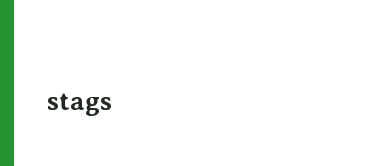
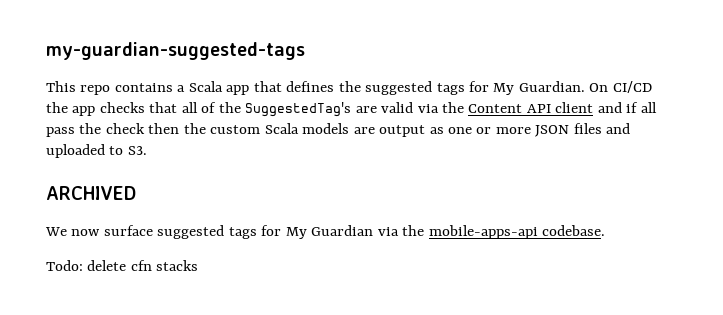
- stags
+ my-guardian-suggested-tags
+ This repo contains a Scala app that defines the suggested tags for My Guardian. On CI/CD the app checks that all of the SuggestedTag's are valid via the Content API client and if all pass the check then the custom Scala models are output as one or more JSON files and uploaded to S3.
+ ARCHIVED
+ We now surface suggested tags for My Guardian via the mobile-apps-api codebase.
+ Todo: delete cfn stacks

